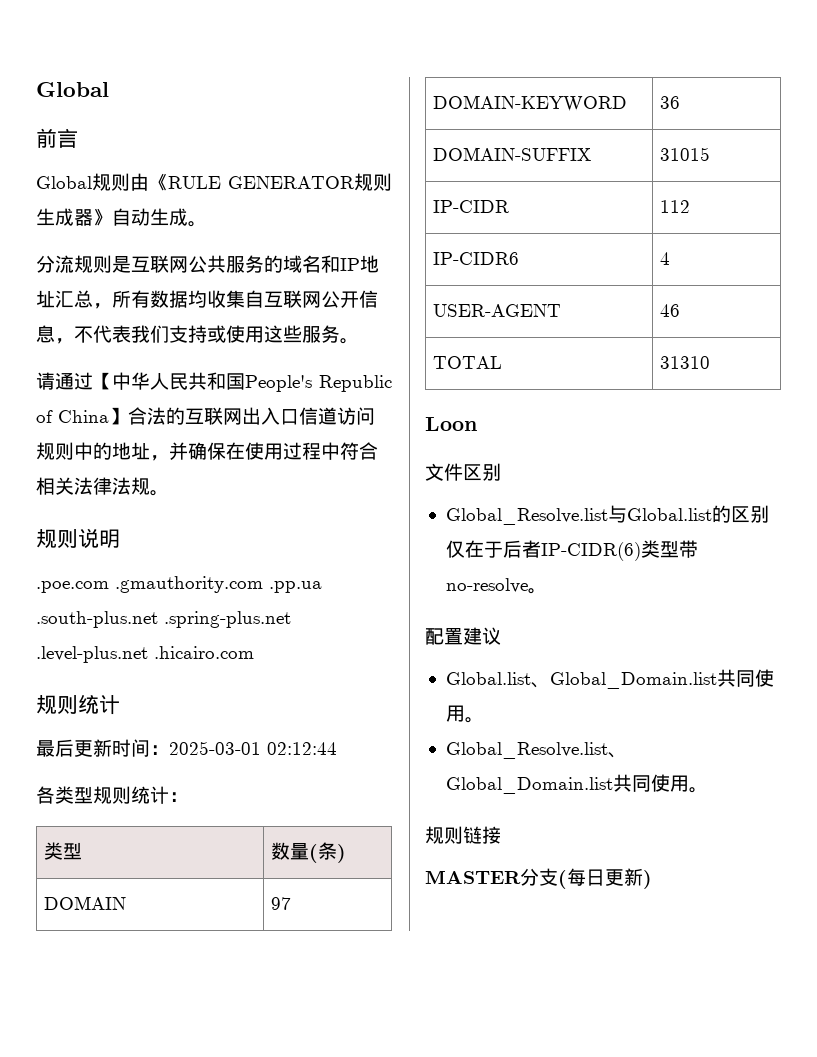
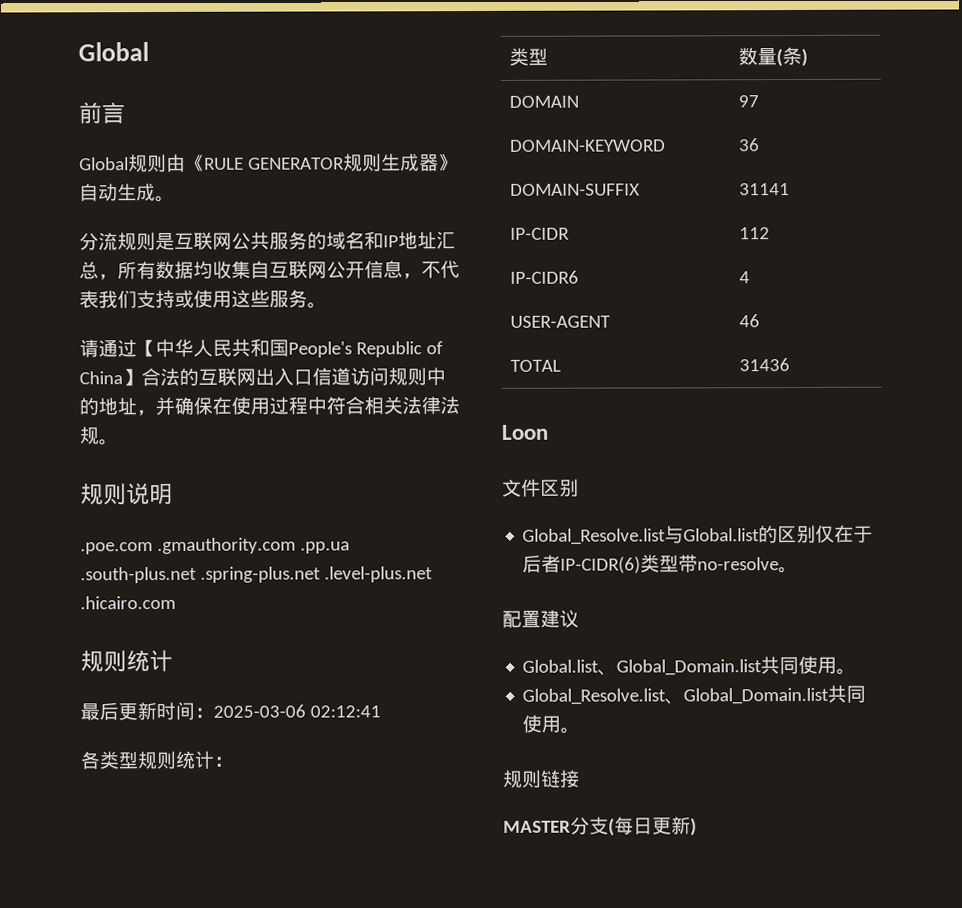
- 最后更新时间：2025-03-01 02:12:44
+ 最后更新时间：2025-03-06 02:12:41
- DOMAIN-SUFFIX | 31015
+ DOMAIN-SUFFIX | 31141
- TOTAL | 31310
+ TOTAL | 31436

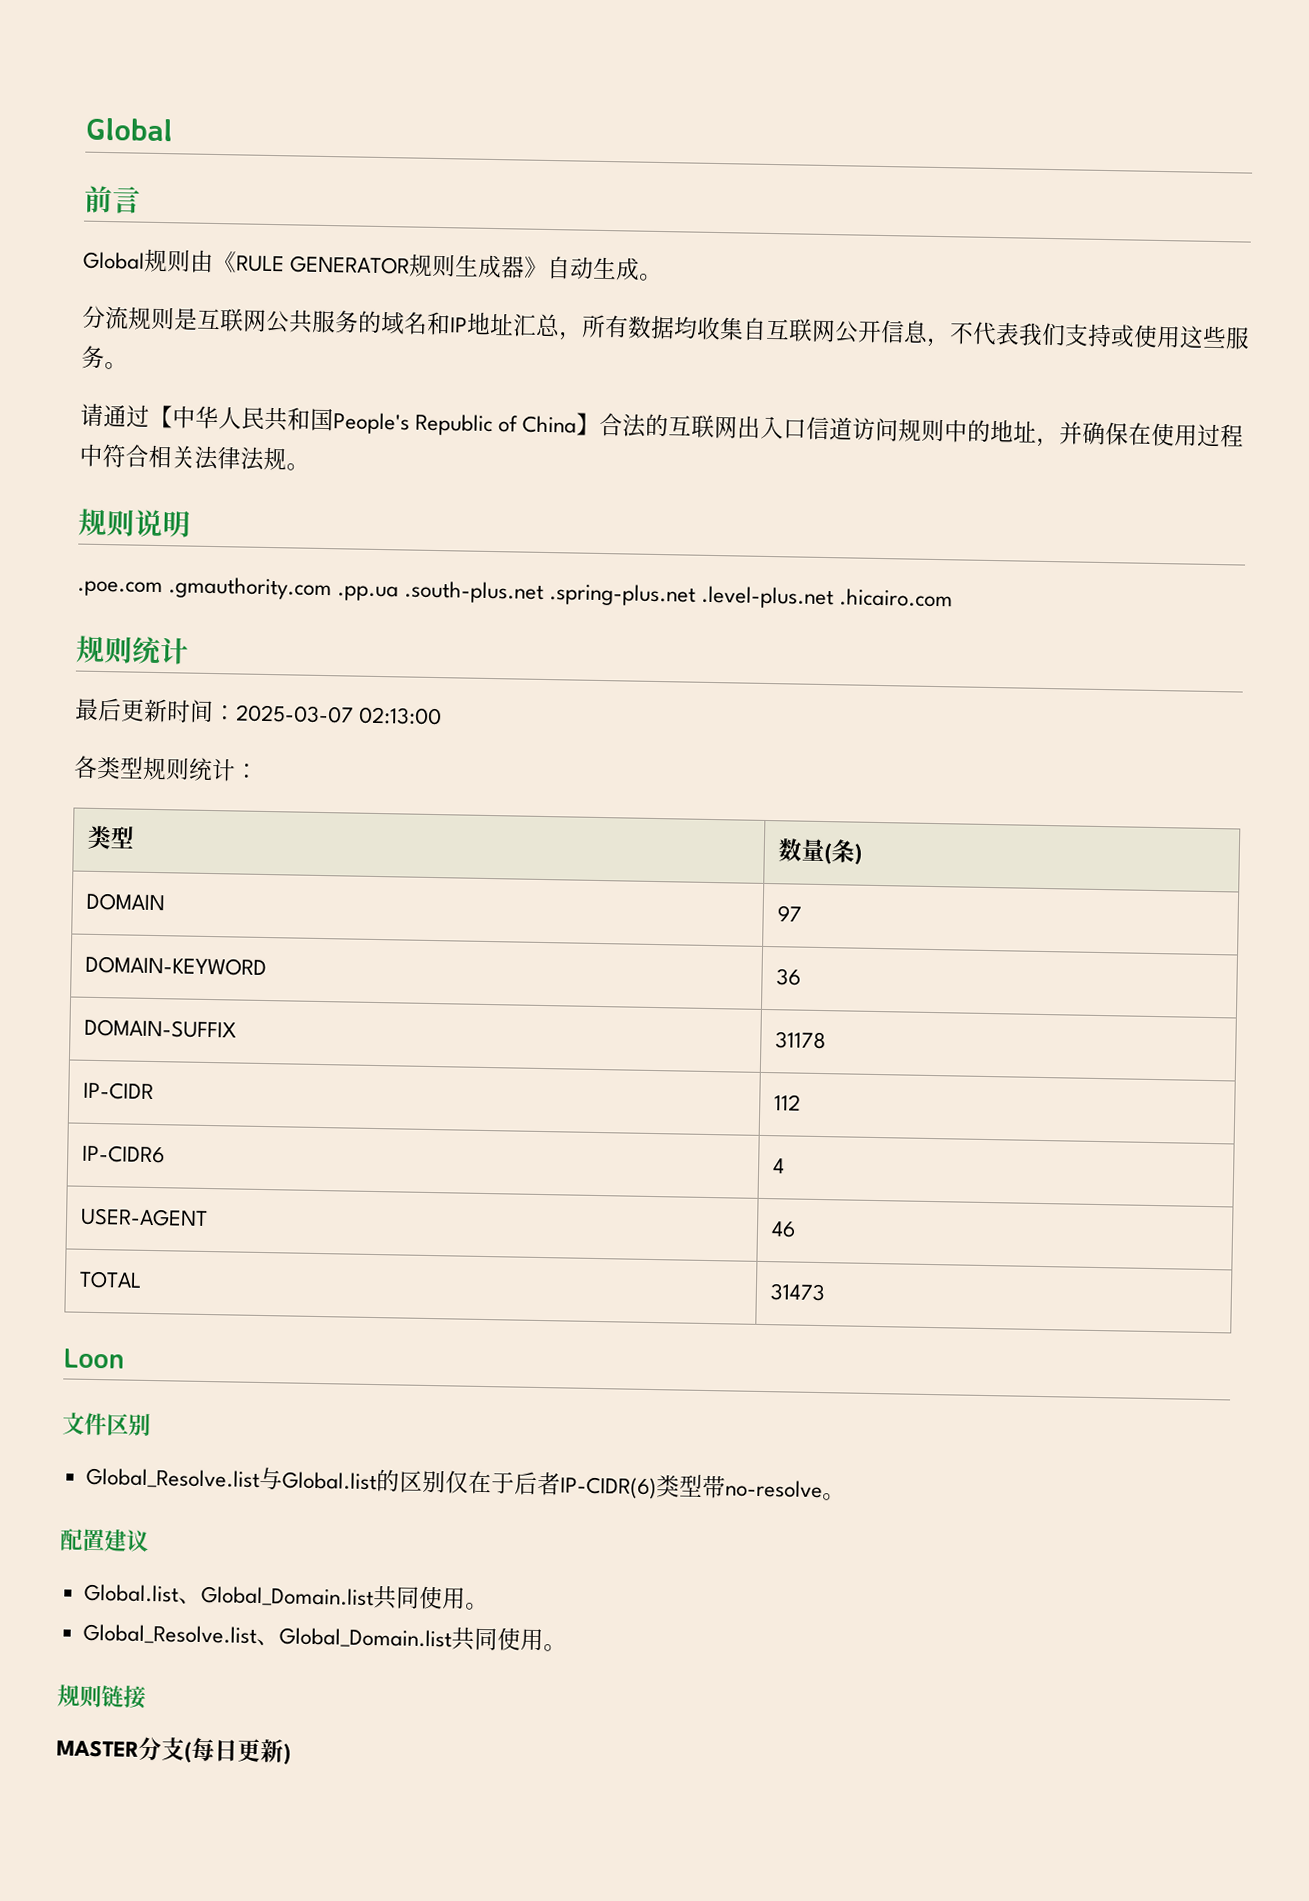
- 最后更新时间：2025-03-06 02:12:41
+ 最后更新时间：2025-03-07 02:13:00
- DOMAIN-SUFFIX | 31141
+ DOMAIN-SUFFIX | 31178
- TOTAL | 31436
+ TOTAL | 31473

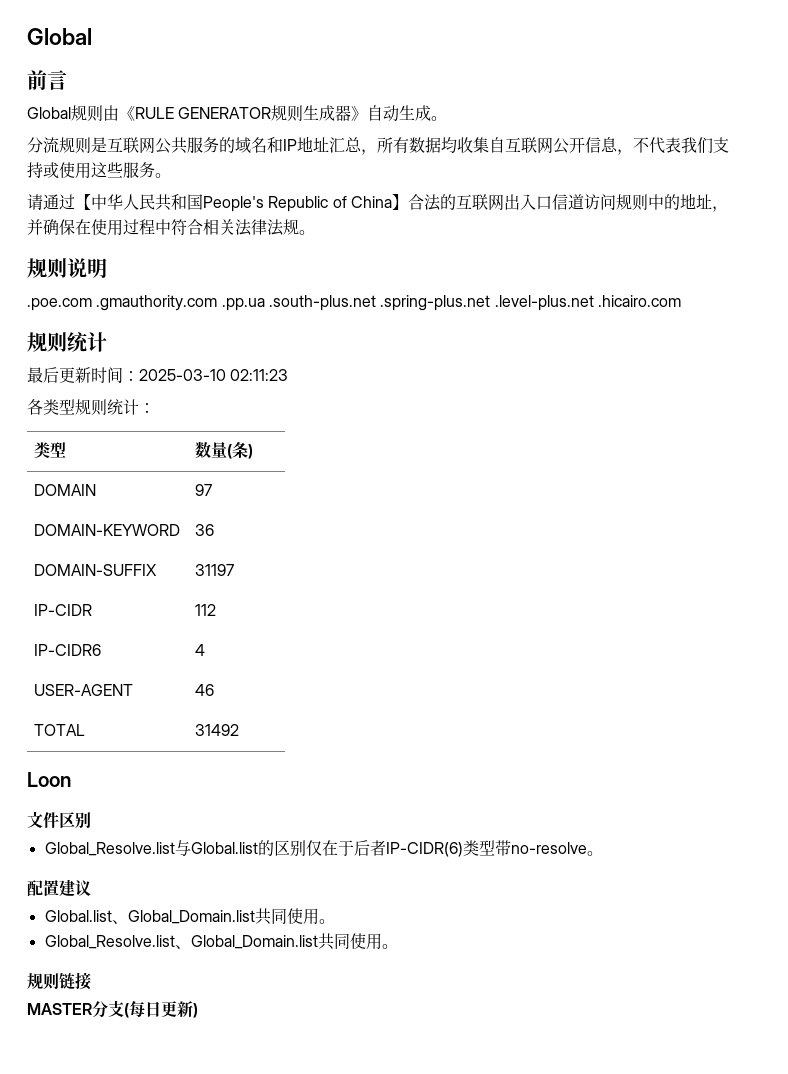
- 最后更新时间：2025-03-07 02:13:00
+ 最后更新时间：2025-03-10 02:11:23
- DOMAIN-SUFFIX | 31178
+ DOMAIN-SUFFIX | 31197
- TOTAL | 31473
+ TOTAL | 31492

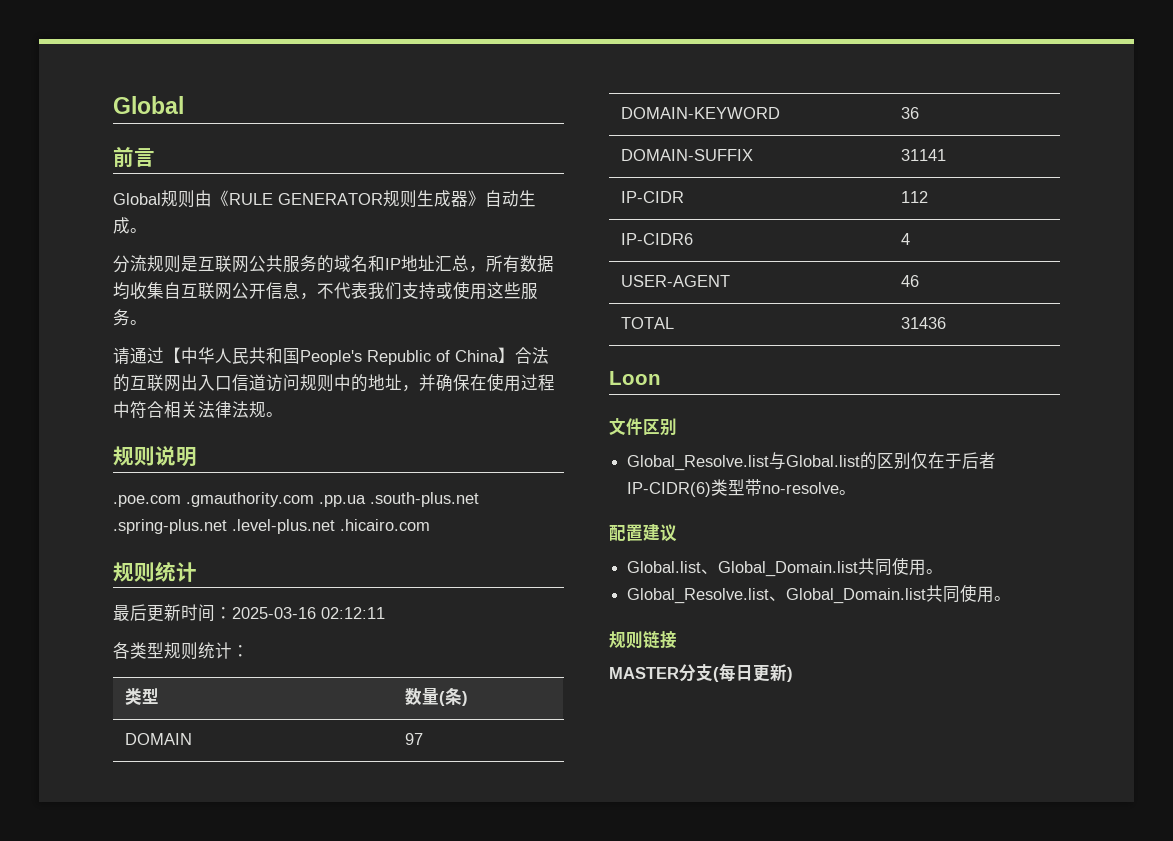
- 最后更新时间：2025-03-10 02:11:23
+ 最后更新时间：2025-03-16 02:12:11
- DOMAIN-SUFFIX | 31197
+ DOMAIN-SUFFIX | 31141
- TOTAL | 31492
+ TOTAL | 31436

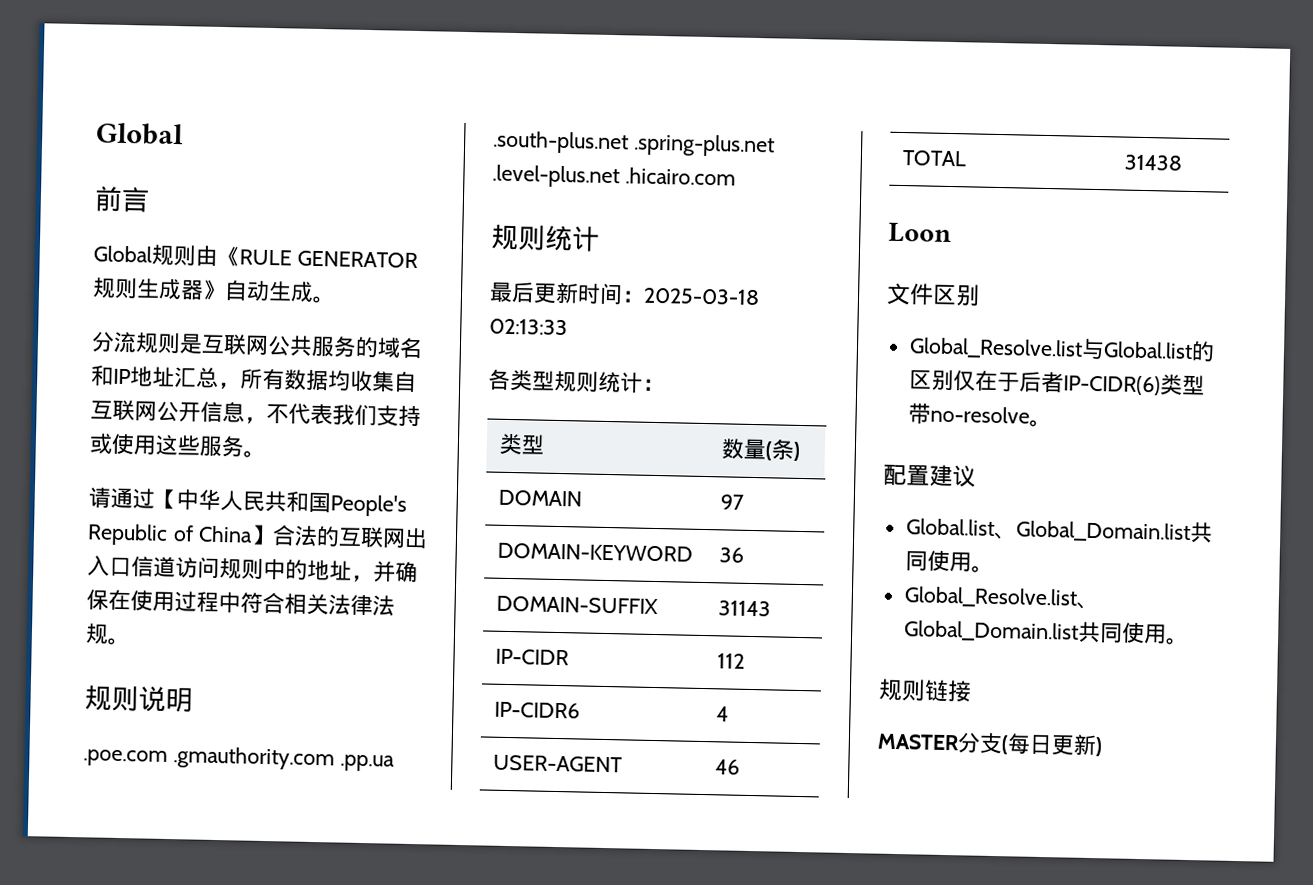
- 最后更新时间：2025-03-16 02:12:11
+ 最后更新时间：2025-03-18 02:13:33
- DOMAIN-SUFFIX | 31141
+ DOMAIN-SUFFIX | 31143
- TOTAL | 31436
+ TOTAL | 31438

